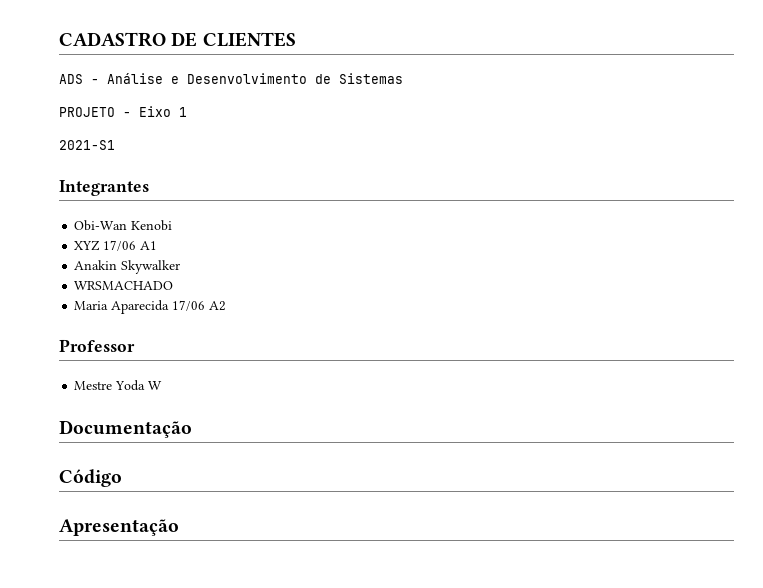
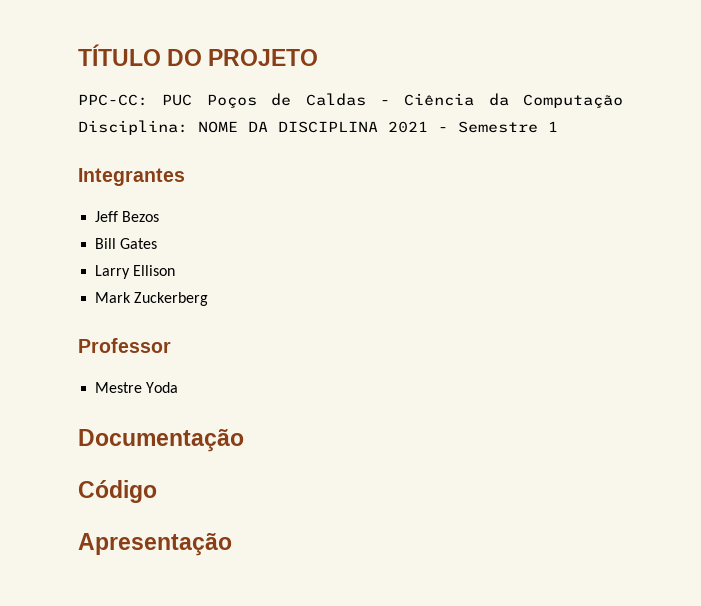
- CADASTRO DE CLIENTES
- ADS - Análise e Desenvolvimento de Sistemas
- PROJETO - Eixo 1
+ TÍTULO DO PROJETO
+ PPC-CC: PUC Poços de Caldas - Ciência da Computação Disciplina: NOME DA DISCIPLINA 2021 - Semestre 1
- 2021-S1
- Obi-Wan Kenobi
- XYZ 17/06 A1
- Anakin Skywalker
- WRSMACHADO
- Maria Aparecida 17/06 A2
+ Jeff Bezos
+ Bill Gates
+ Larry Ellison
+ Mark Zuckerberg
- Mestre Yoda W
+ Mestre Yoda

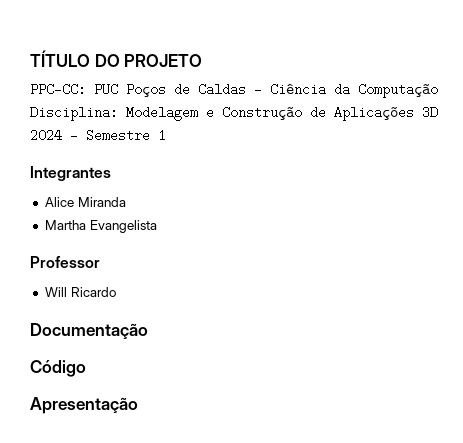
- PPC-CC: PUC Poços de Caldas - Ciência da Computação Disciplina: NOME DA DISCIPLINA 2021 - Semestre 1
+ PPC-CC: PUC Poços de Caldas - Ciência da Computação Disciplina: Modelagem e Construção de Aplicações 3D 2024 - Semestre 1
  Integrantes
- Jeff Bezos
- Bill Gates
- Larry Ellison
- Mark Zuckerberg
+ Alice Miranda
+ Martha Evangelista
- Mestre Yoda
+ Will Ricardo

